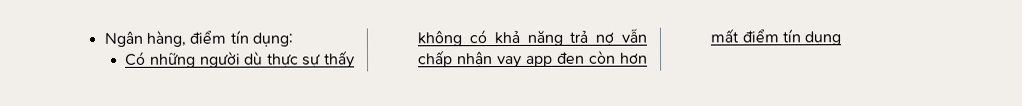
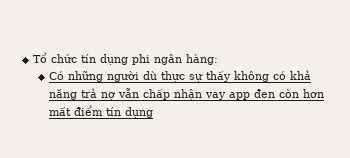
- Ngân hàng, điểm tín dụng:
+ Tổ chức tín dụng phi ngân hàng:

